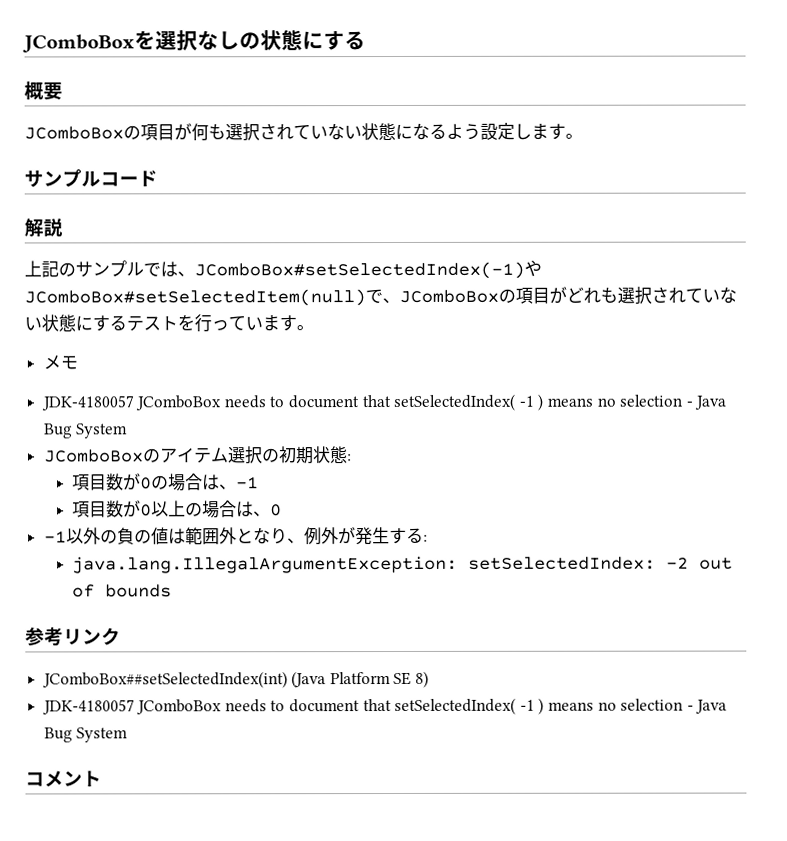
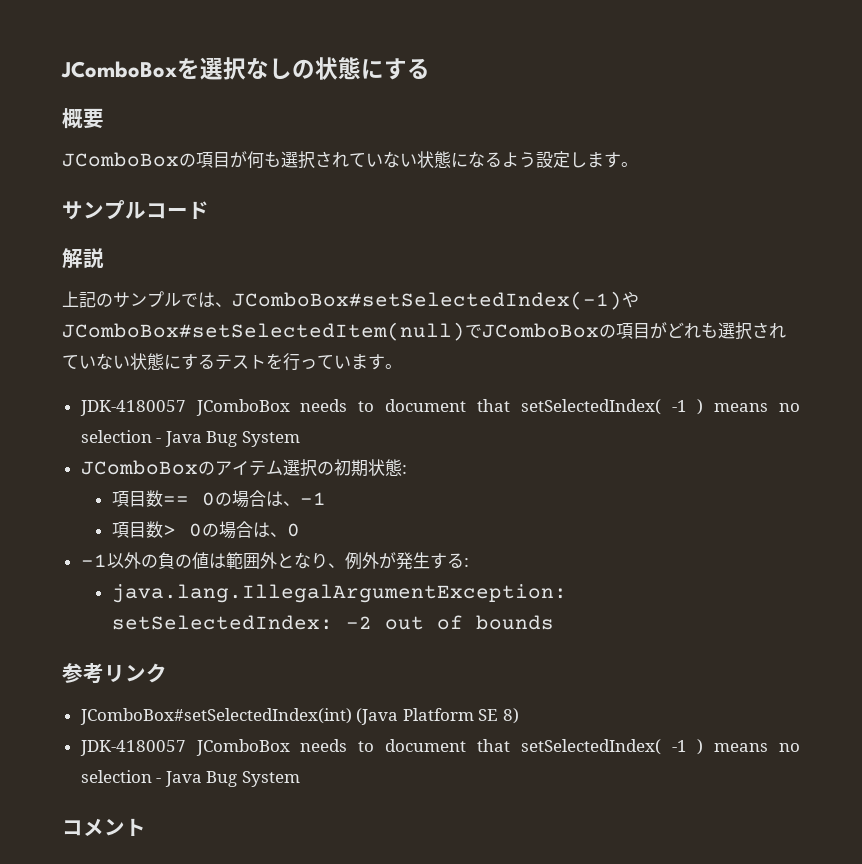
- 上記のサンプルでは、JComboBox#setSelectedIndex(-1)やJComboBox#setSelectedItem(null)で、JComboBoxの項目がどれも選択されていない状態にするテストを行っています。
+ 上記のサンプルでは、JComboBox#setSelectedIndex(-1)やJComboBox#setSelectedItem(null)でJComboBoxの項目がどれも選択されていない状態にするテストを行っています。
- メモ
- 項目数が0の場合は、-1
+ 項目数== 0の場合は、-1
- 項目数が0以上の場合は、0
+ 項目数> 0の場合は、0
- JComboBox##setSelectedIndex(int) (Java Platform SE 8)
+ JComboBox#setSelectedIndex(int) (Java Platform SE 8)

